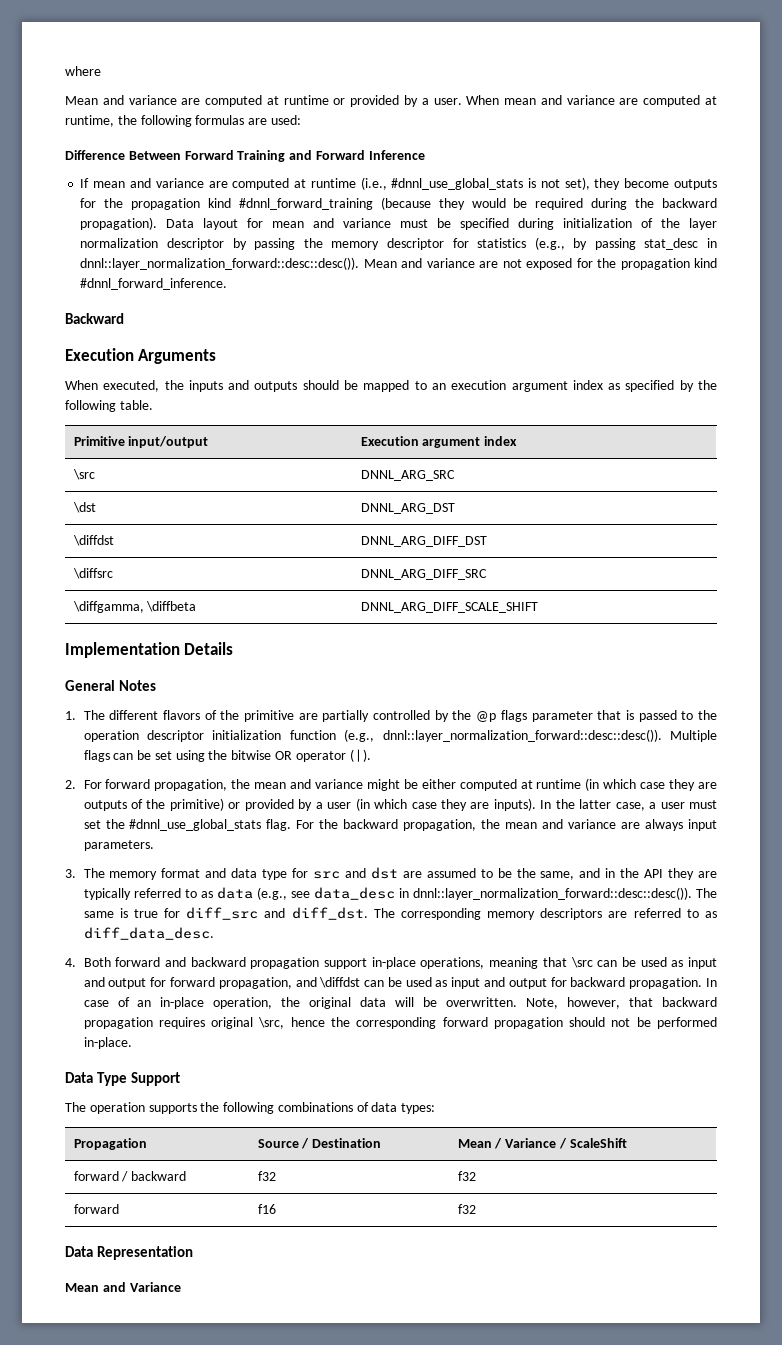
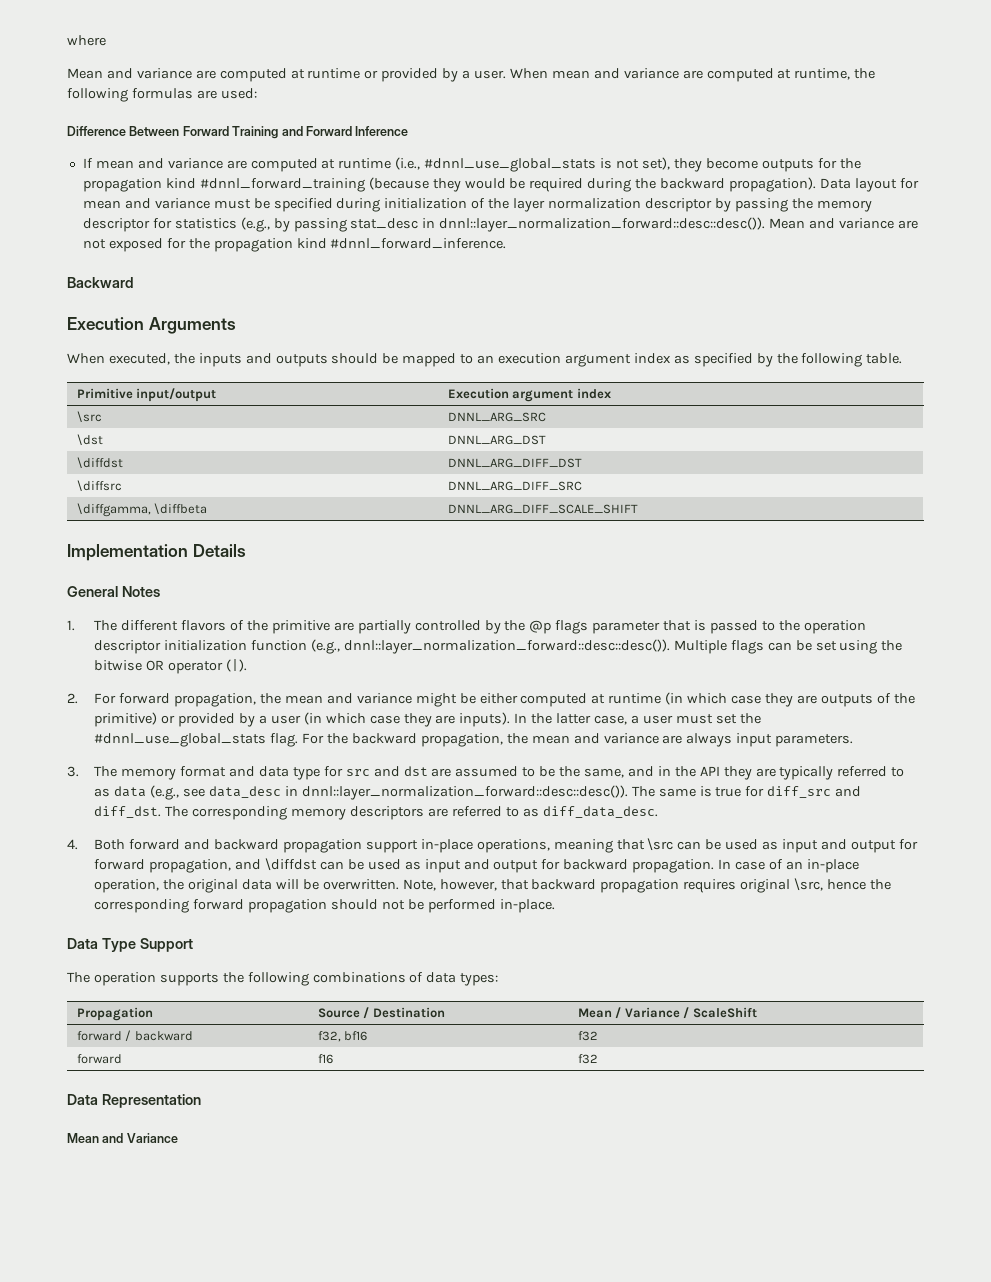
- forward / backward | f32 | f32
+ forward / backward | f32, bf16 | f32

